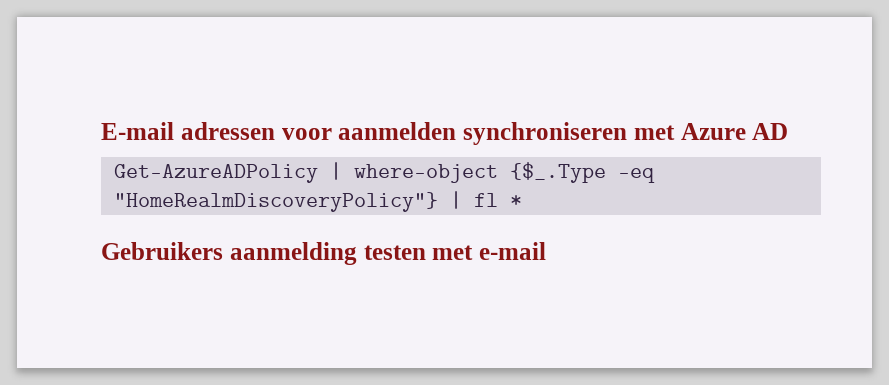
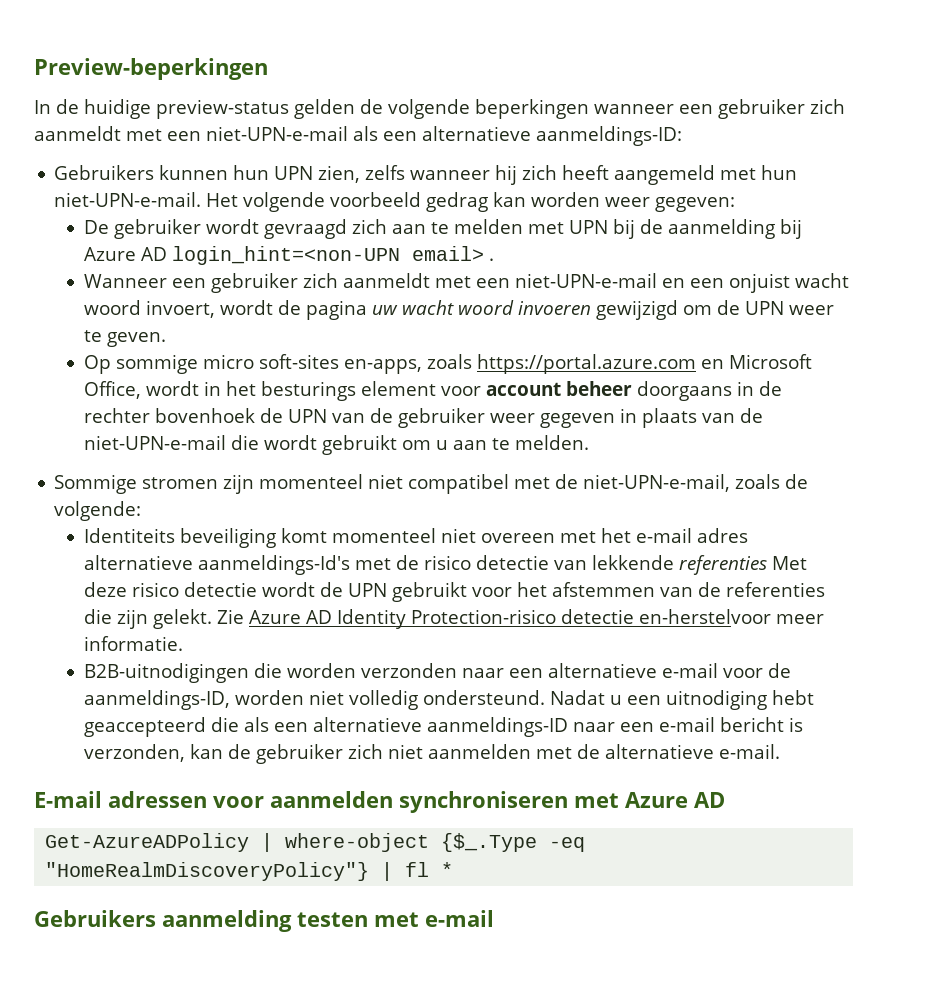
+ Preview-beperkingen
+ In de huidige preview-status gelden de volgende beperkingen wanneer een gebruiker zich aanmeldt met een niet-UPN-e-mail als een alternatieve aanmeldings-ID:
+ Gebruikers kunnen hun UPN zien, zelfs wanneer hij zich heeft aangemeld met hun niet-UPN-e-mail. Het volgende voorbeeld gedrag kan worden weer gegeven:
+ De gebruiker wordt gevraagd zich aan te melden met UPN bij de aanmelding bij Azure AD login_hint=<non-UPN email> .
+ Wanneer een gebruiker zich aanmeldt met een niet-UPN-e-mail en een onjuist wacht woord invoert, wordt de pagina uw wacht woord invoeren gewijzigd om de UPN weer te geven.
+ Op sommige micro soft-sites en-apps, zoals https://portal.azure.com en Microsoft Office, wordt in het besturings element voor account beheer doorgaans in de rechter bovenhoek de UPN van de gebruiker weer gegeven in plaats van de niet-UPN-e-mail die wordt gebruikt om u aan te melden.
+ Sommige stromen zijn momenteel niet compatibel met de niet-UPN-e-mail, zoals de volgende:
+ Identiteits beveiliging komt momenteel niet overeen met het e-mail adres alternatieve aanmeldings-Id's met de risico detectie van lekkende referenties Met deze risico detectie wordt de UPN gebruikt voor het afstemmen van de referenties die zijn gelekt. Zie Azure AD Identity Protection-risico detectie en-herstelvoor meer informatie.
+ B2B-uitnodigingen die worden verzonden naar een alternatieve e-mail voor de aanmeldings-ID, worden niet volledig ondersteund. Nadat u een uitnodiging hebt geaccepteerd die als een alternatieve aanmeldings-ID naar een e-mail bericht is verzonden, kan de gebruiker zich niet aanmelden met de alternatieve e-mail.

